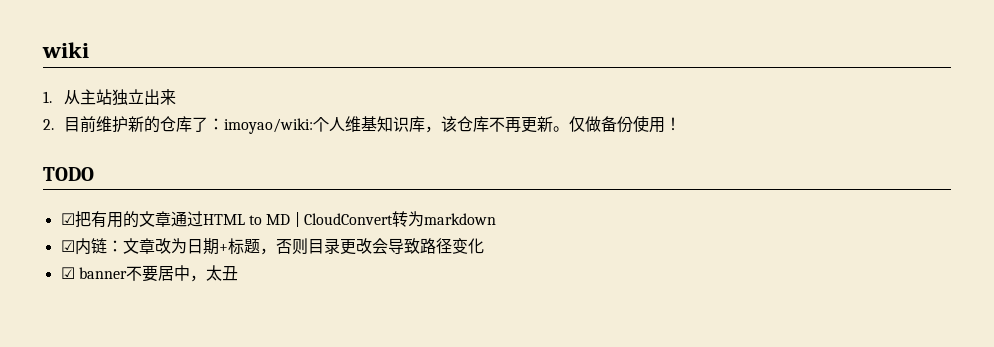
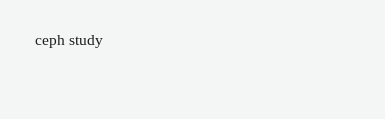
- wiki
- 1.从主站独立出来
- 2.目前维护新的仓库了：imoyao/wiki:个人维基知识库，该仓库不再更新。仅做备份使用！
- TODO
- ☑把有用的文章通过HTML to MD | CloudConvert转为markdown
- ☑内链：文章改为日期+标题，否则目录更改会导致路径变化
- ☑ banner不要居中，太丑
+ ceph study

